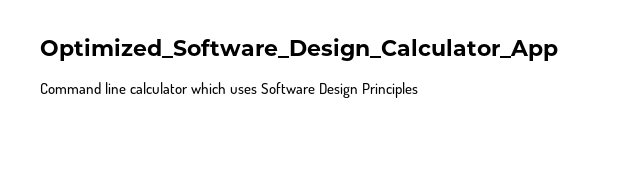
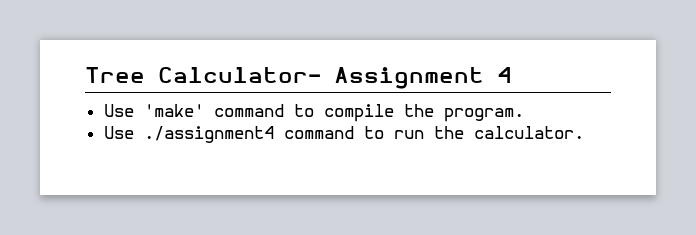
- Optimized_Software_Design_Calculator_App
- Command line calculator which uses Software Design Principles
+ Tree Calculator- Assignment 4
+ Use 'make' command to compile the program.
+ Use ./assignment4 command to run the calculator.

